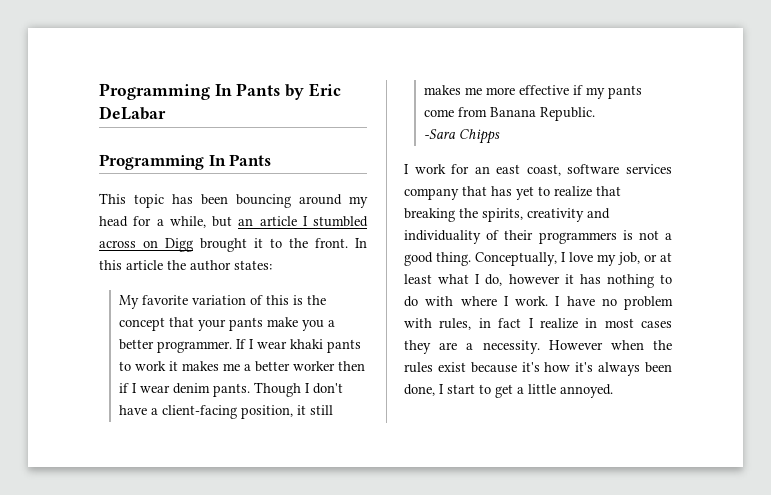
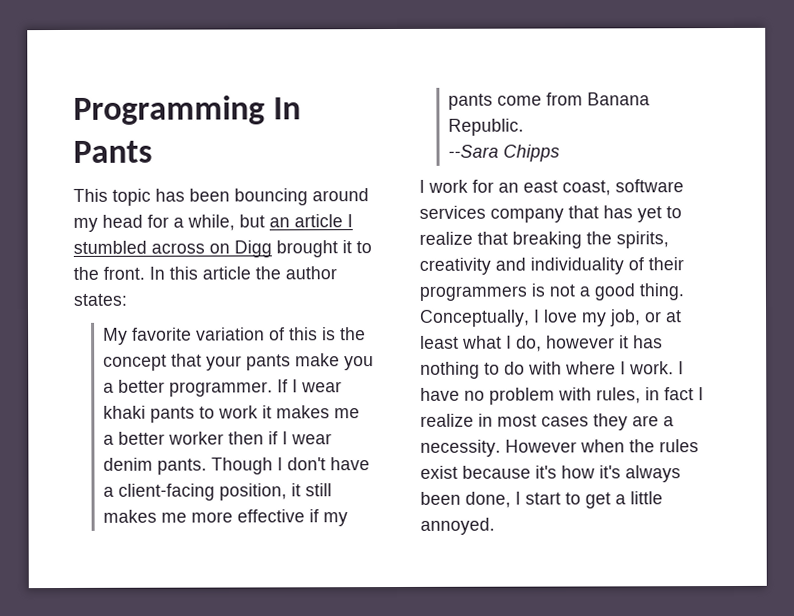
- Programming In Pants by Eric DeLabar
- -Sara Chipps
+ --Sara Chipps

